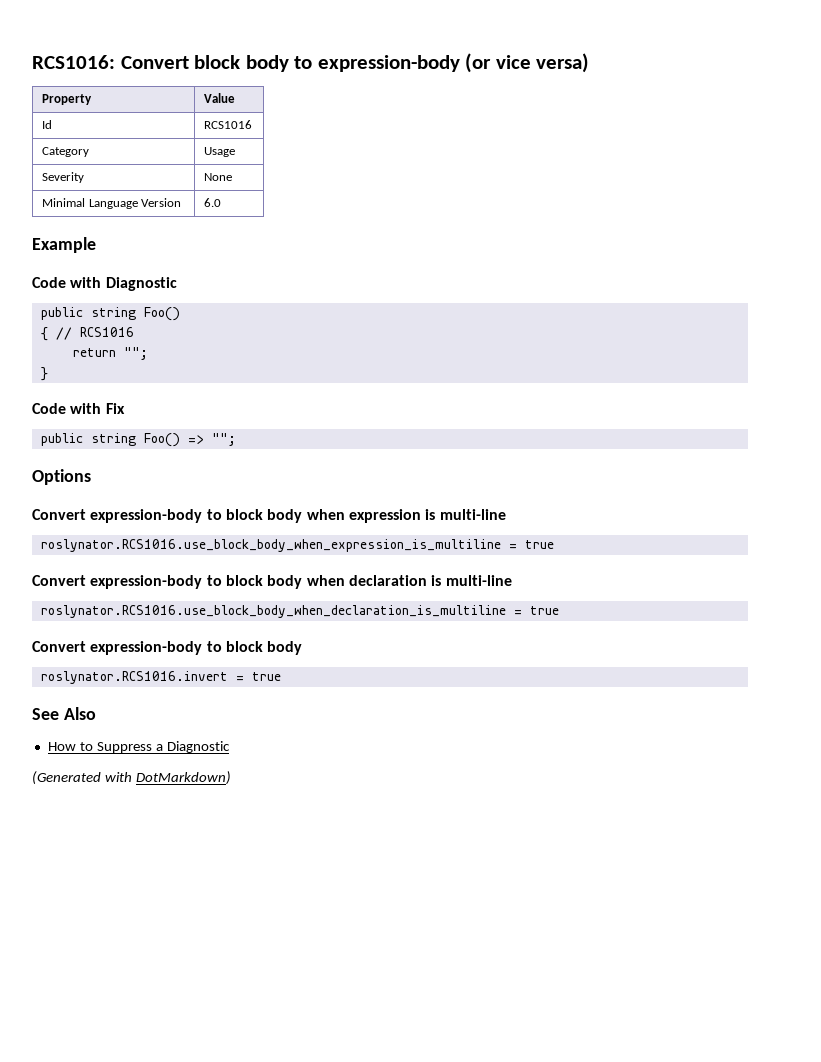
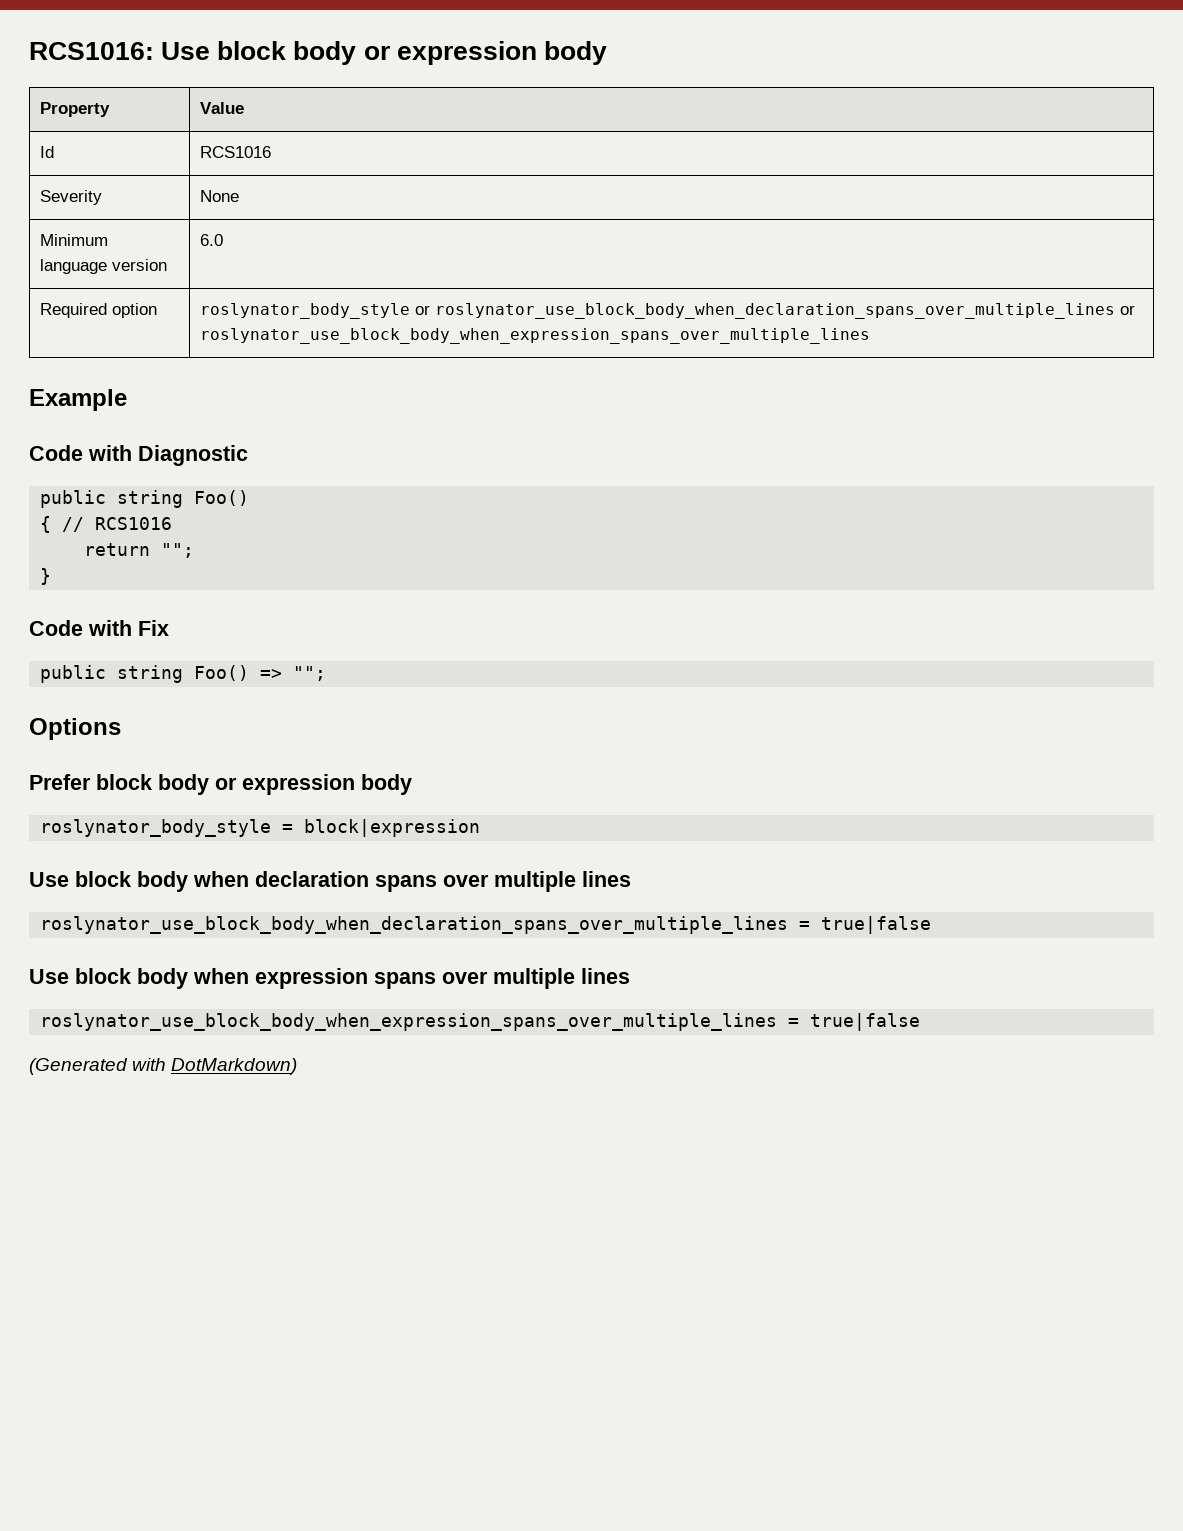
- RCS1016: Convert block body to expression-body (or vice versa)
+ RCS1016: Use block body or expression body
- Category | Usage
- Minimal Language Version | 6.0
+ Minimum language version | 6.0
+ Required option | roslynator_body_style or roslynator_use_block_body_when_declaration_spans_over_multiple_lines or roslynator_use_block_body_when_expression_spans_over_multiple_lines
- Convert expression-body to block body when expression is multi-line
- roslynator.RCS1016.use_block_body_when_expression_is_multiline = true
- Convert expression-body to block body when declaration is multi-line
- roslynator.RCS1016.use_block_body_when_declaration_is_multiline = true
- Convert expression-body to block body
- roslynator.RCS1016.invert = true
- See Also
- How to Suppress a Diagnostic
+ Prefer block body or expression body
+ roslynator_body_style = block|expression
+ Use block body when declaration spans over multiple lines
+ roslynator_use_block_body_when_declaration_spans_over_multiple_lines = true|false
+ Use block body when expression spans over multiple lines
+ roslynator_use_block_body_when_expression_spans_over_multiple_lines = true|false

